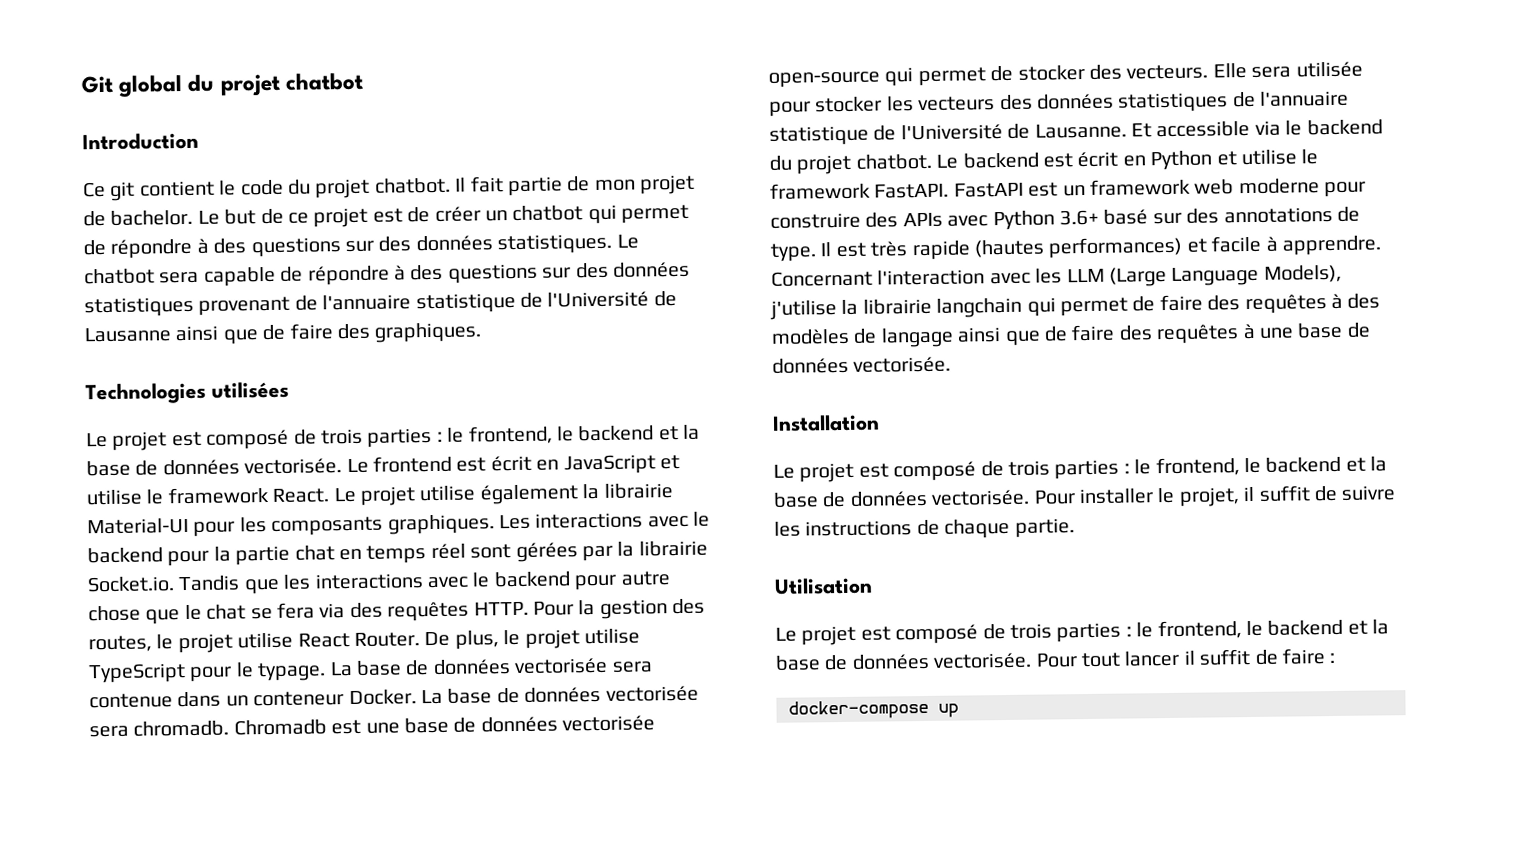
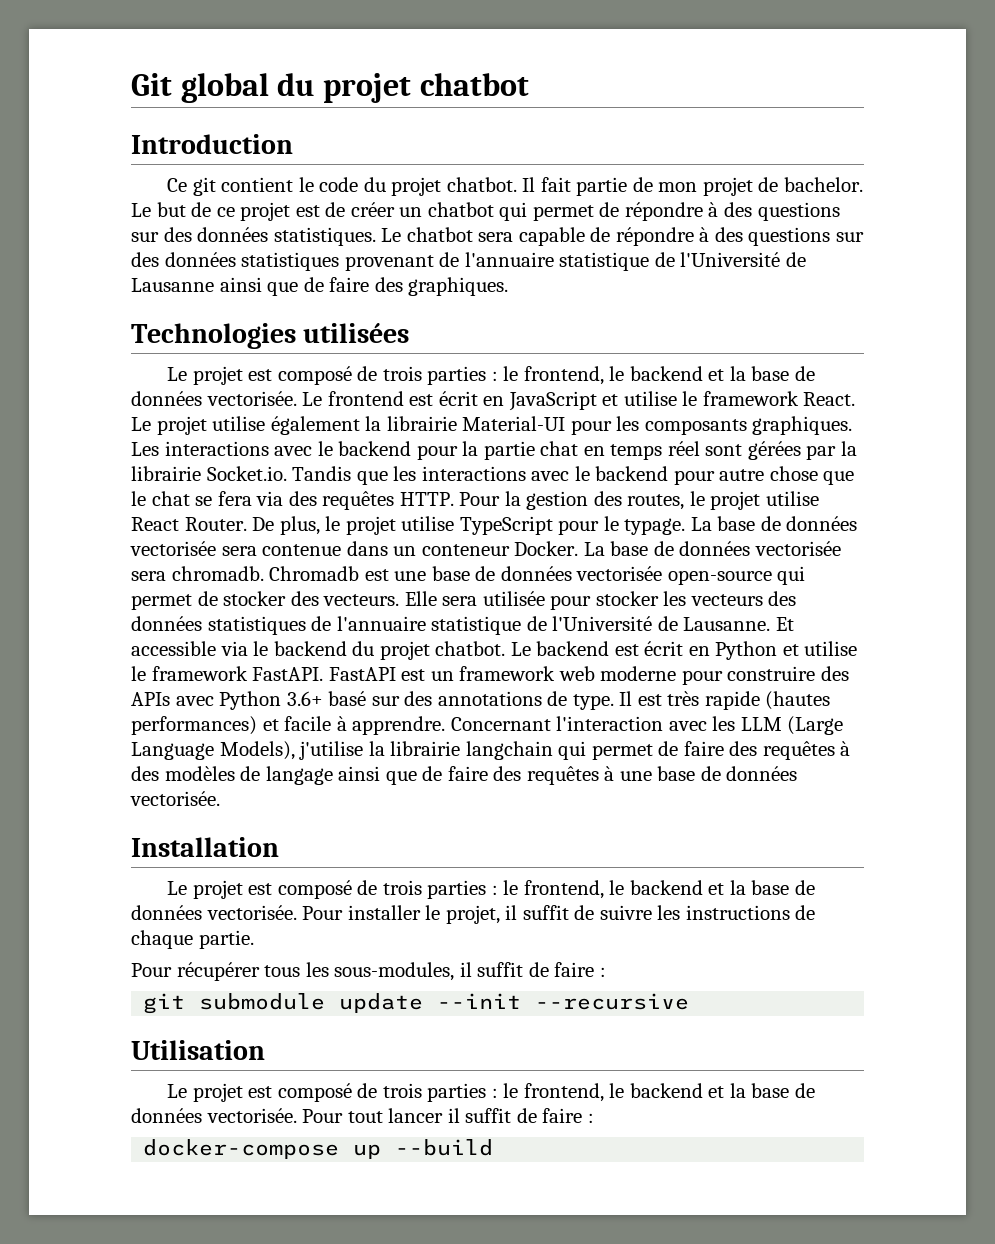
+ Pour récupérer tous les sous-modules, il suffit de faire :
+ git submodule update --init --recursive
- docker-compose up
+ docker-compose up --build

